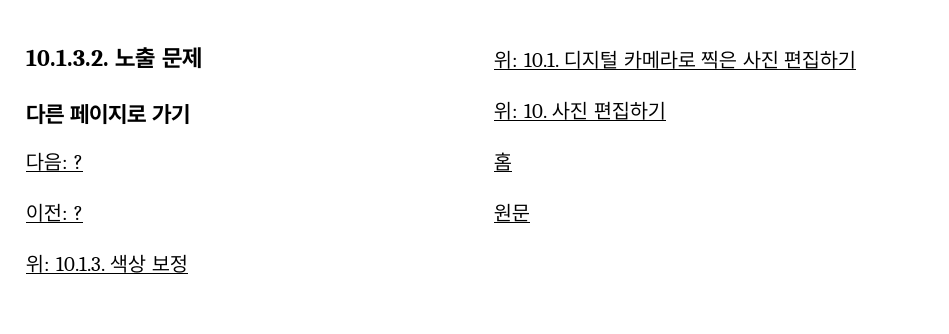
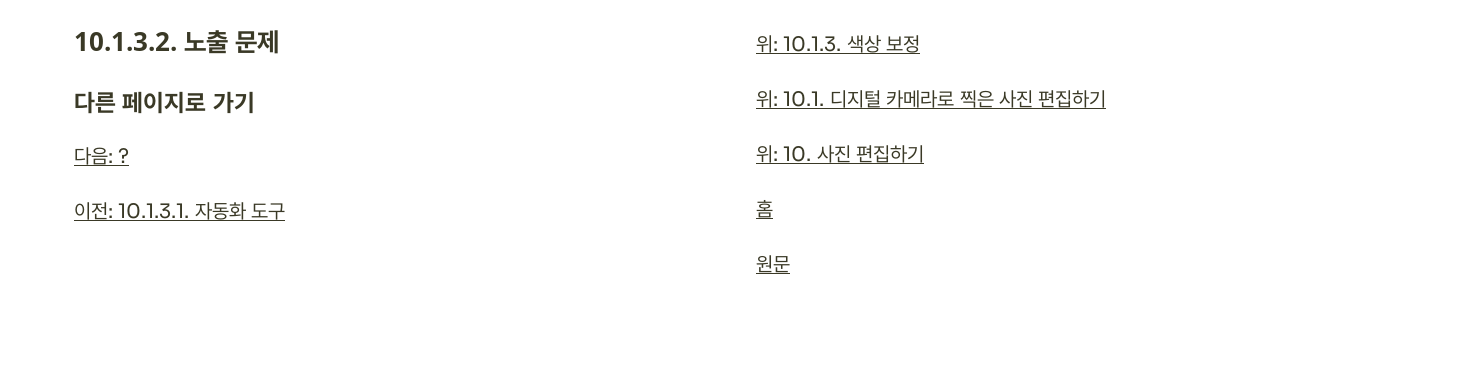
- 이전: ?
+ 이전: 10.1.3.1. 자동화 도구

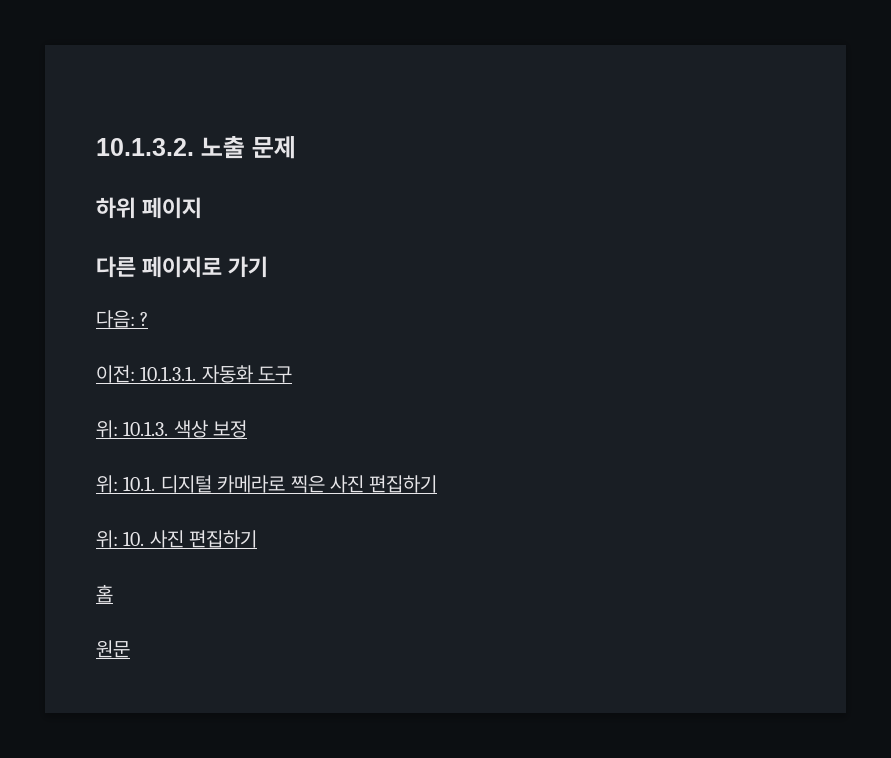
+ 하위 페이지

